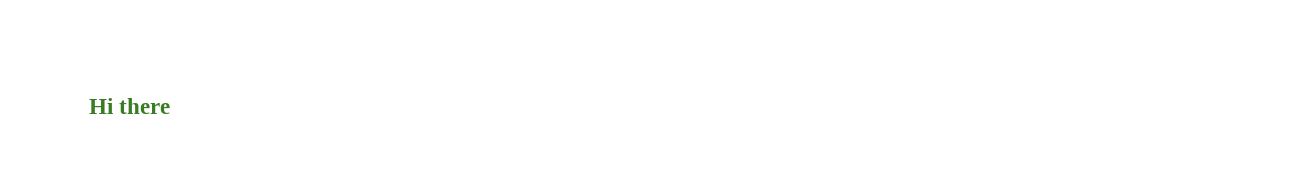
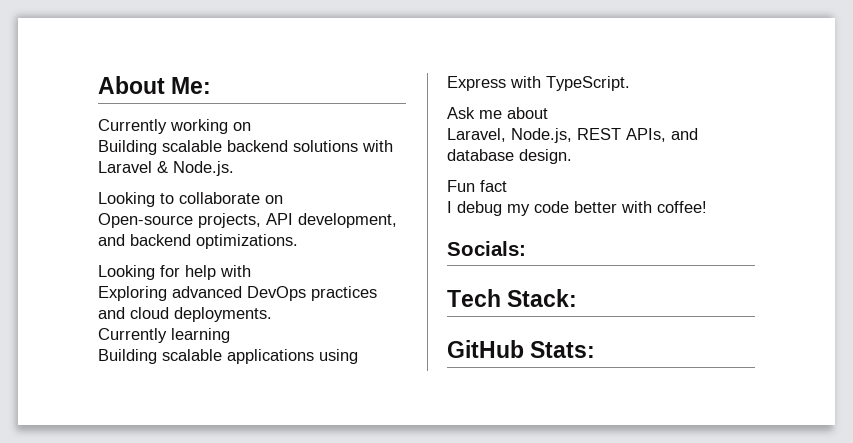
- Hi there
+ About Me:
+ Currently working on
+ Building scalable backend solutions with Laravel & Node.js.
+ Looking to collaborate on
+ Open-source projects, API development, and backend optimizations.
+ Looking for help with
+ Exploring advanced DevOps practices and cloud deployments.
+ Currently learning
+ Building scalable applications using Express with TypeScript.
+ Ask me about
+ Laravel, Node.js, REST APIs, and database design.
+ Fun fact
+ I debug my code better with coffee!
+ Socials:
+ Tech Stack:
+ GitHub Stats:

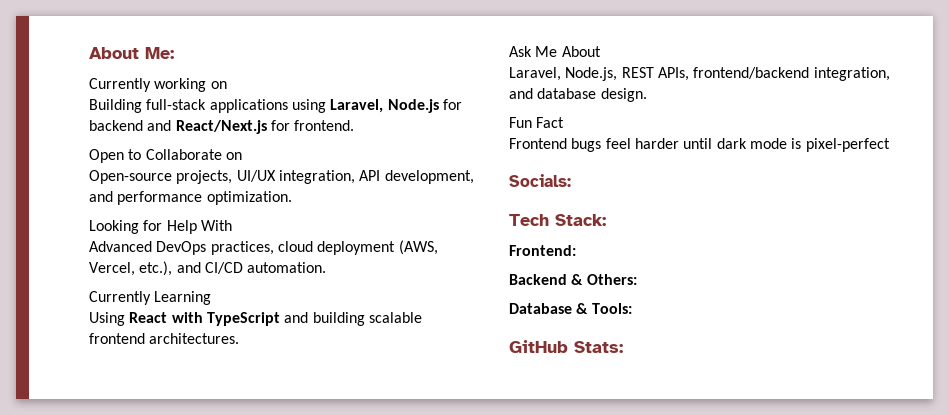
- Building scalable backend solutions with Laravel & Node.js.
- Looking to collaborate on
+ Building full-stack applications using Laravel, Node.js for backend and React/Next.js for frontend.
+ Open to Collaborate on
- Open-source projects, API development, and backend optimizations.
+ Open-source projects, UI/UX integration, API development, and performance optimization.
- Looking for help with
- Exploring advanced DevOps practices and cloud deployments.
- Currently learning
- Building scalable applications using Express with TypeScript.
+ Looking for Help With
+ Advanced DevOps practices, cloud deployment (AWS, Vercel, etc.), and CI/CD automation.
+ Currently Learning
+ Using React with TypeScript and building scalable frontend architectures.
- Ask me about
+ Ask Me About
- Laravel, Node.js, REST APIs, and database design.
+ Laravel, Node.js, REST APIs, frontend/backend integration, and database design.
- Fun fact
- I debug my code better with coffee!
+ Fun Fact
+ Frontend bugs feel harder until dark mode is pixel-perfect
  Socials:
  Tech Stack:
+ Frontend:
+ Backend & Others:
+ Database & Tools:

